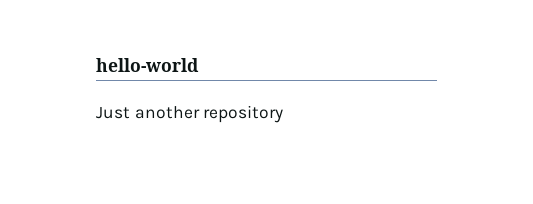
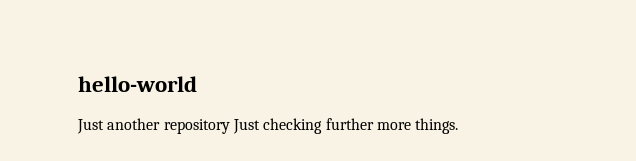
- Just another repository
+ Just another repository Just checking further more things.

